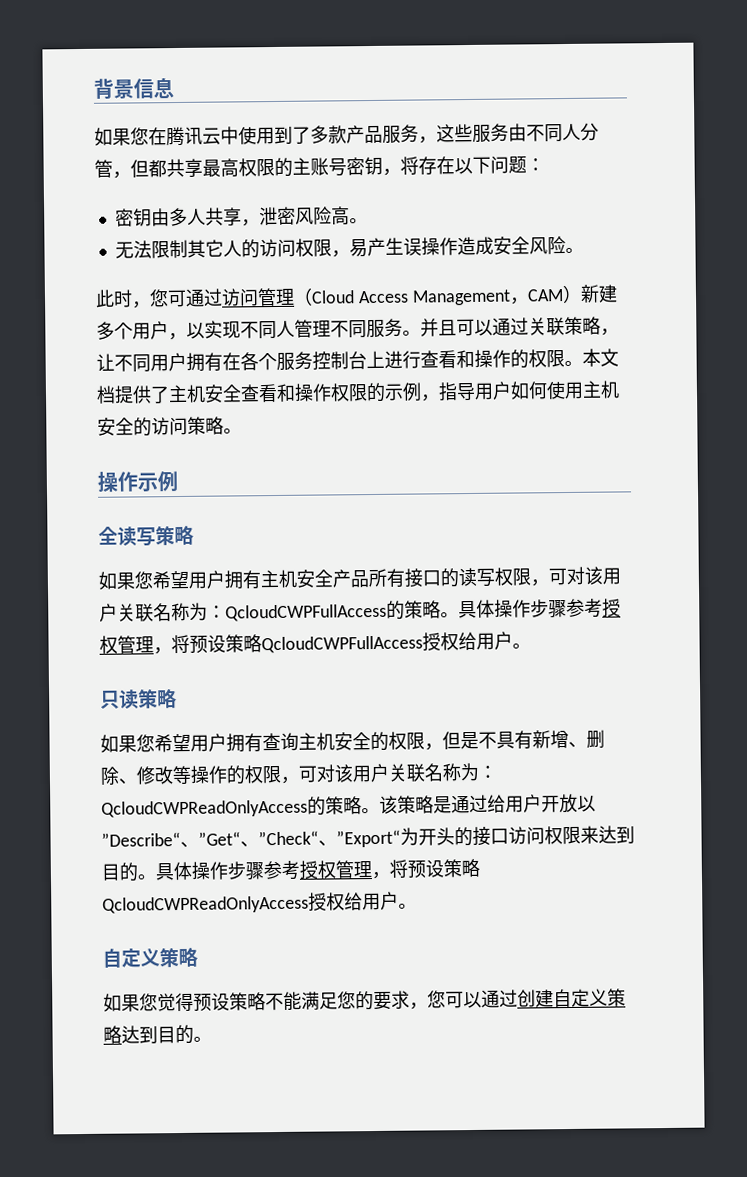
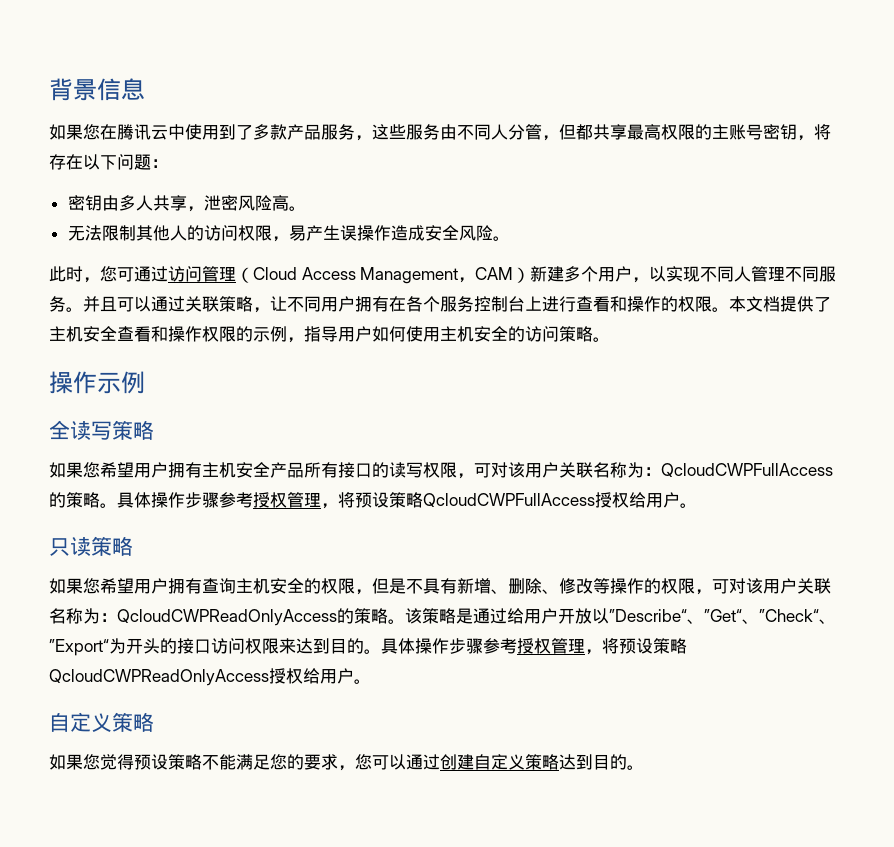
- 无法限制其它人的访问权限，易产生误操作造成安全风险。
+ 无法限制其他人的访问权限，易产生误操作造成安全风险。

